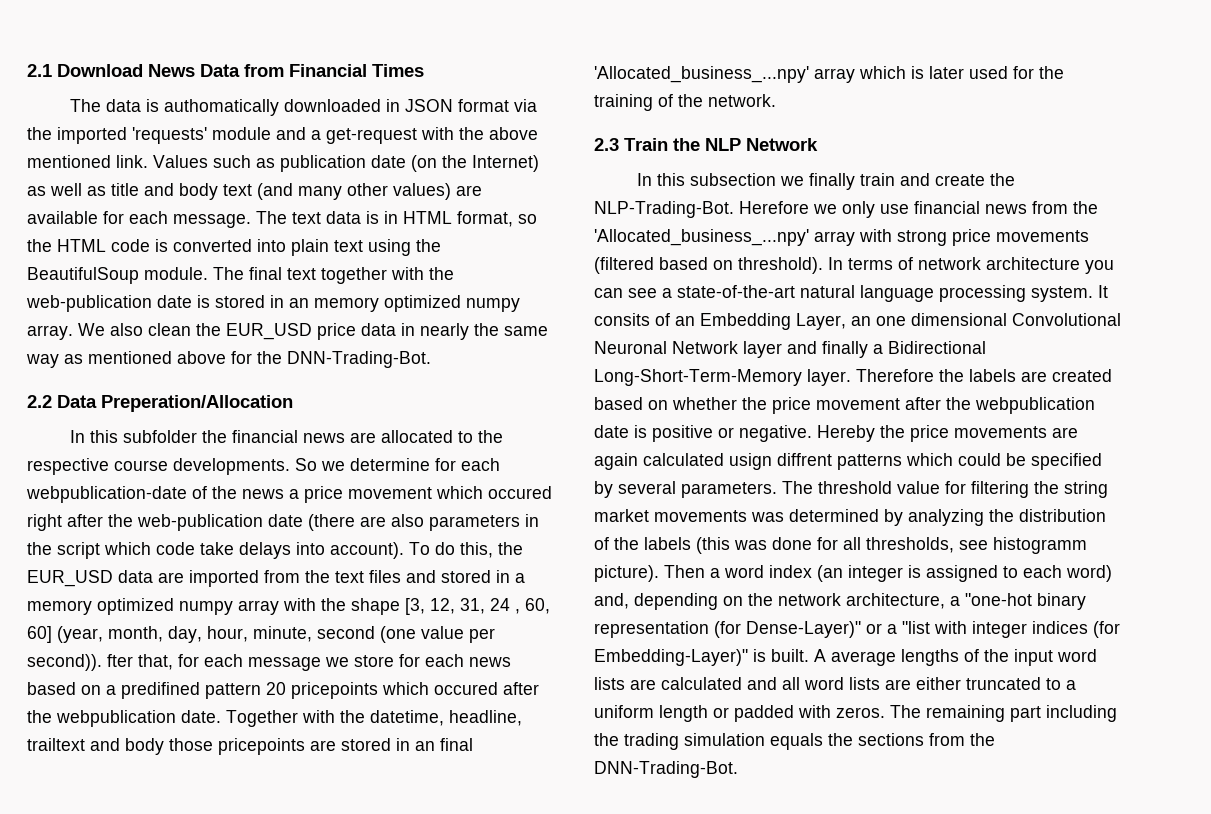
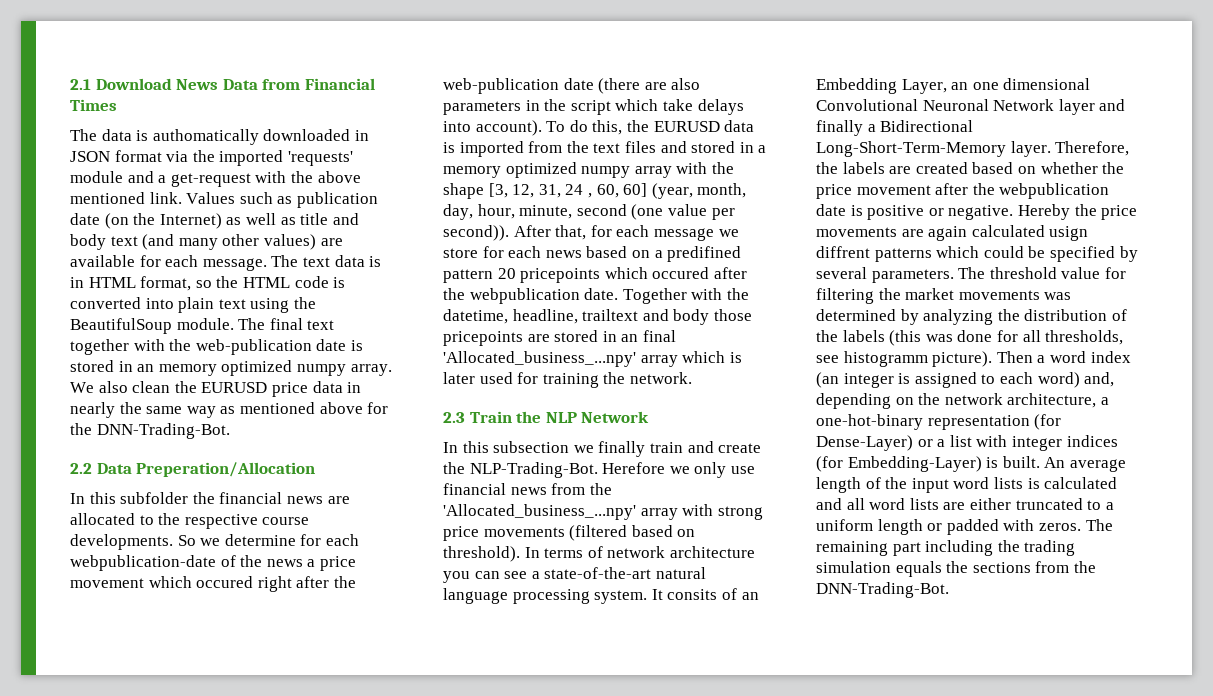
- We also clean the EUR_USD price data in nearly the same way as mentioned above for the DNN-Trading-Bot.
+ We also clean the EURUSD price data in nearly the same way as mentioned above for the DNN-Trading-Bot.
- So we determine for each webpublication-date of the news a price movement which occured right after the web-publication date (there are also parameters in the script which code take delays into account).
+ So we determine for each webpublication-date of the news a price movement which occured right after the web-publication date (there are also parameters in the script which take delays into account).
- To do this, the EUR_USD data are imported from the text files and stored in a memory optimized numpy array with the shape [3, 12, 31, 24 , 60, 60] (year, month, day, hour, minute, second (one value per second)). fter that, for each message we store for each news based on a predifined pattern 20 pricepoints which occured after the webpublication date.
+ To do this, the EURUSD data is imported from the text files and stored in a memory optimized numpy array with the shape [3, 12, 31, 24 , 60, 60] (year, month, day, hour, minute, second (one value per second)). After that, for each message we store for each news based on a predifined pattern 20 pricepoints which occured after the webpublication date.
- Together with the datetime, headline, trailtext and body those pricepoints are stored in an final 'Allocated_business_...npy' array which is later used for the training of the network.
+ Together with the datetime, headline, trailtext and body those pricepoints are stored in an final 'Allocated_business_...npy' array which is later used for training the network.
- Therefore the labels are created based on whether the price movement after the webpublication date is positive or negative.
+ Therefore, the labels are created based on whether the price movement after the webpublication date is positive or negative.
- The threshold value for filtering the string market movements was determined by analyzing the distribution of the labels (this was done for all thresholds, see histogramm picture).
+ The threshold value for filtering the market movements was determined by analyzing the distribution of the labels (this was done for all thresholds, see histogramm picture).
- Then a word index (an integer is assigned to each word) and, depending on the network architecture, a "one-hot binary representation (for Dense-Layer)" or a "list with integer indices (for Embedding-Layer)" is built.
+ Then a word index (an integer is assigned to each word) and, depending on the network architecture, a one-hot-binary representation (for Dense-Layer) or a list with integer indices (for Embedding-Layer) is built.
- A average lengths of the input word lists are calculated and all word lists are either truncated to a uniform length or padded with zeros.
+ An average length of the input word lists is calculated and all word lists are either truncated to a uniform length or padded with zeros.

